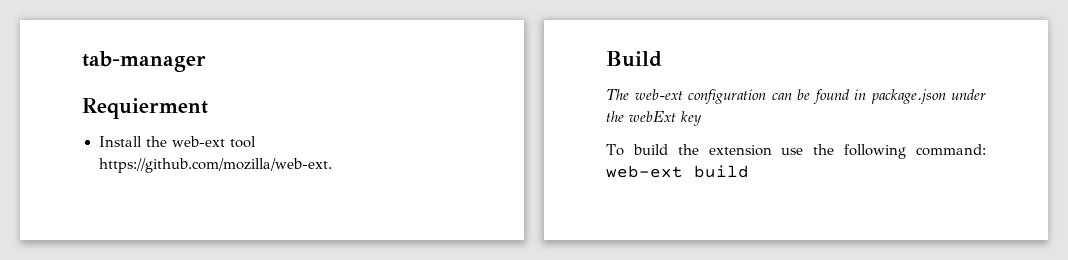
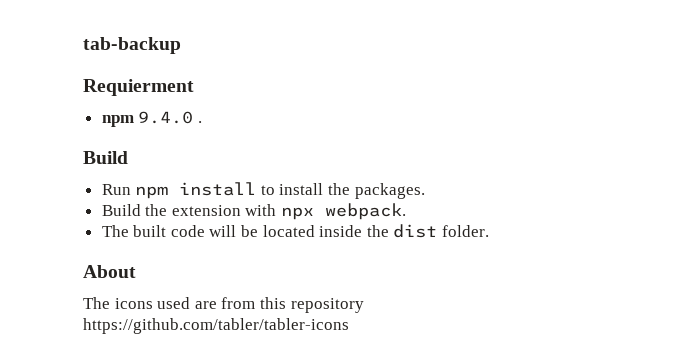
- tab-manager
+ tab-backup
- Install the web-ext tool https://github.com/mozilla/web-ext.
+ npm 9.4.0 .
  Build
- The web-ext configuration can be found in package.json under the webExt key
- To build the extension use the following command: web-ext build
+ Run npm install to install the packages.
+ Build the extension with npx webpack.
+ The built code will be located inside the dist folder.
+ About
+ The icons used are from this repository https://github.com/tabler/tabler-icons

